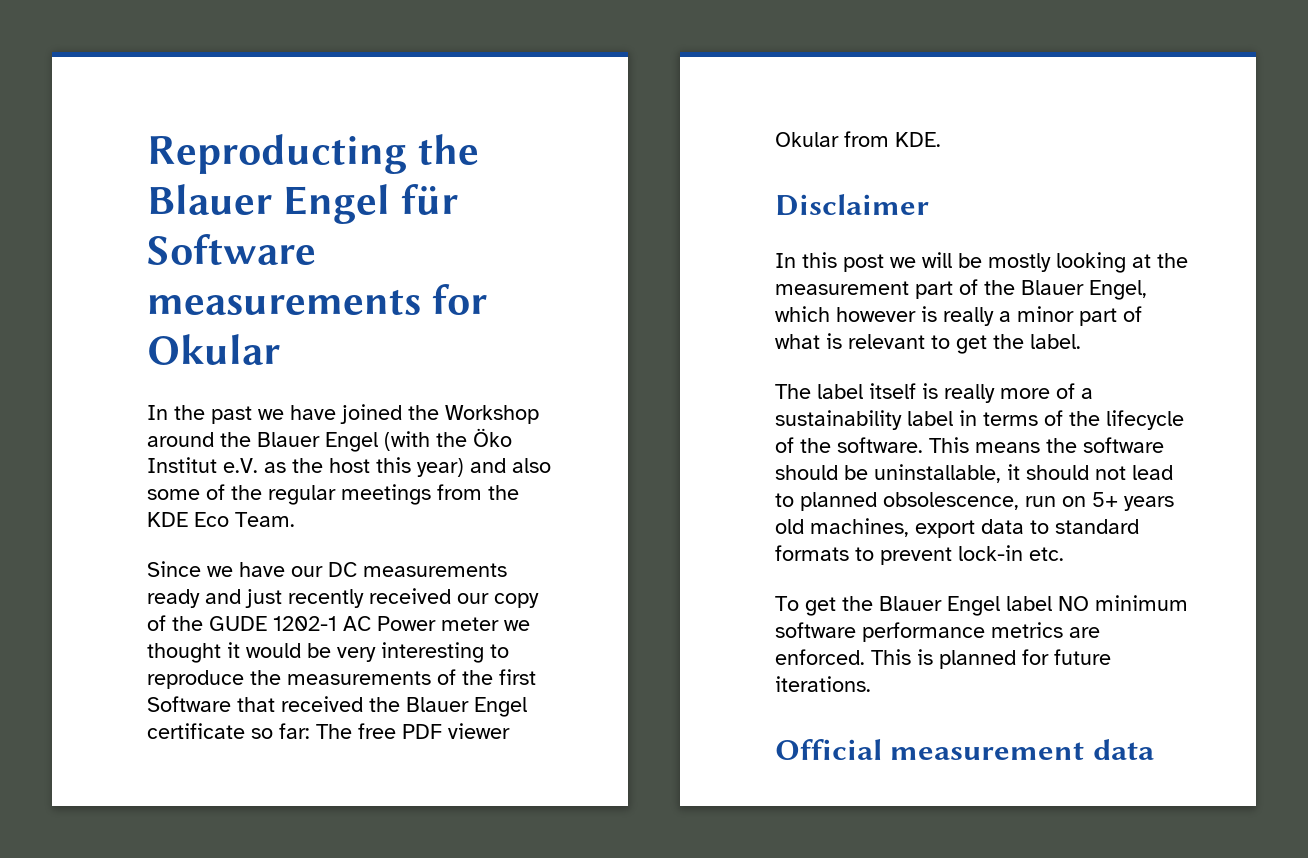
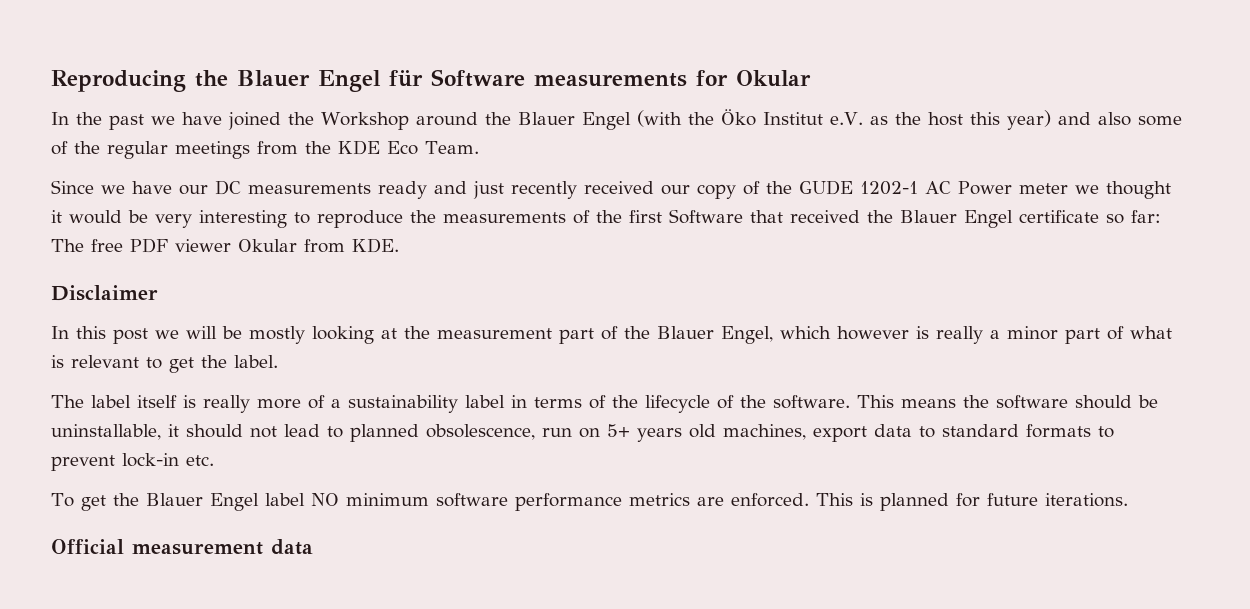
- Reproducting the Blauer Engel für Software measurements for Okular
+ Reproducing the Blauer Engel für Software measurements for Okular

